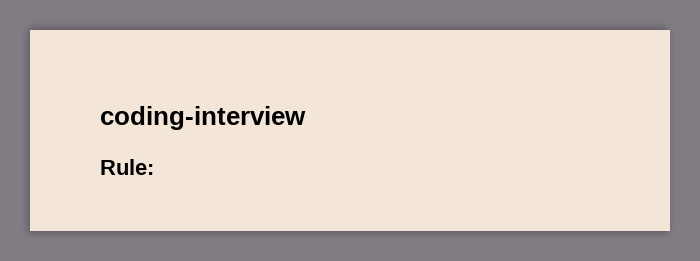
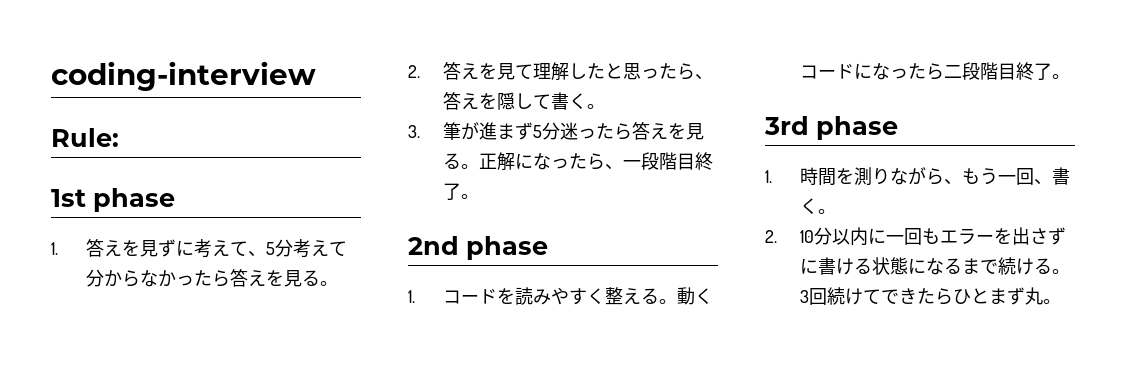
+ 1st phase
+ 1.答えを見ずに考えて、5分考えて分からなかったら答えを見る。
+ 2.答えを見て理解したと思ったら、答えを隠して書く。
+ 3.筆が進まず5分迷ったら答えを見る。正解になったら、一段階目終了。
+ 2nd phase
+ 1.コードを読みやすく整える。動くコードになったら二段階目終了。
+ 3rd phase
+ 1.時間を測りながら、もう一回、書く。
+ 2. 10分以内に一回もエラーを出さずに書ける状態になるまで続ける。3回続けてできたらひとまず丸。

